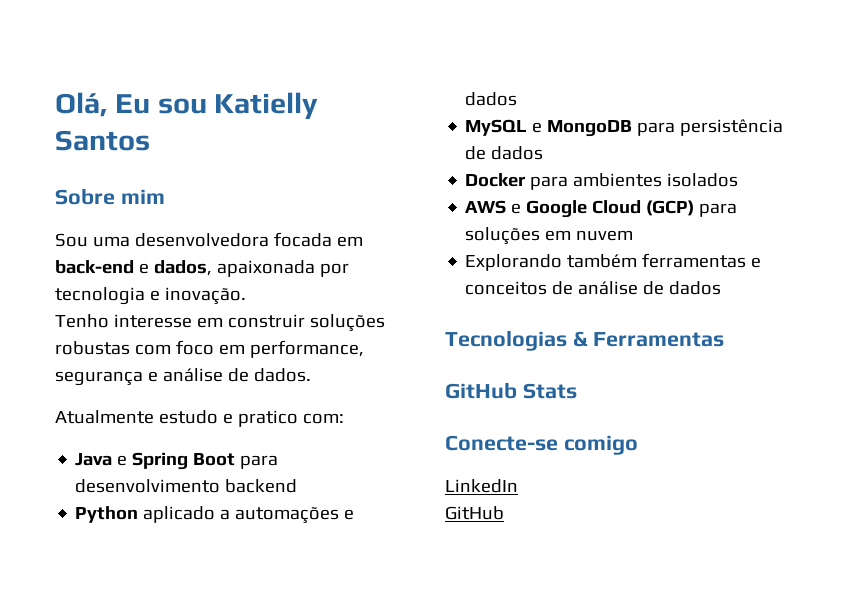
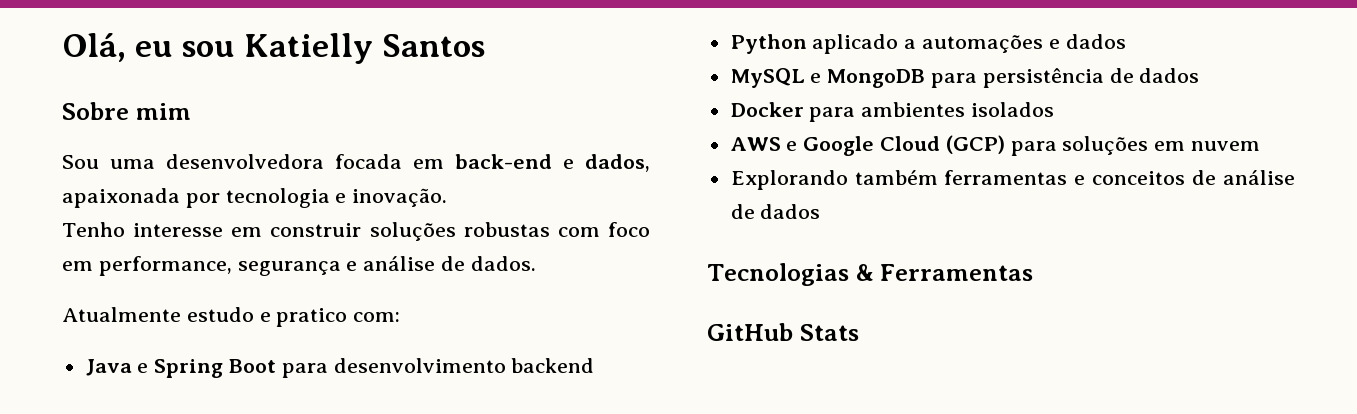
- Olá, Eu sou Katielly Santos
+ Olá, eu sou Katielly Santos
- Conecte-se comigo
- LinkedIn
- GitHub

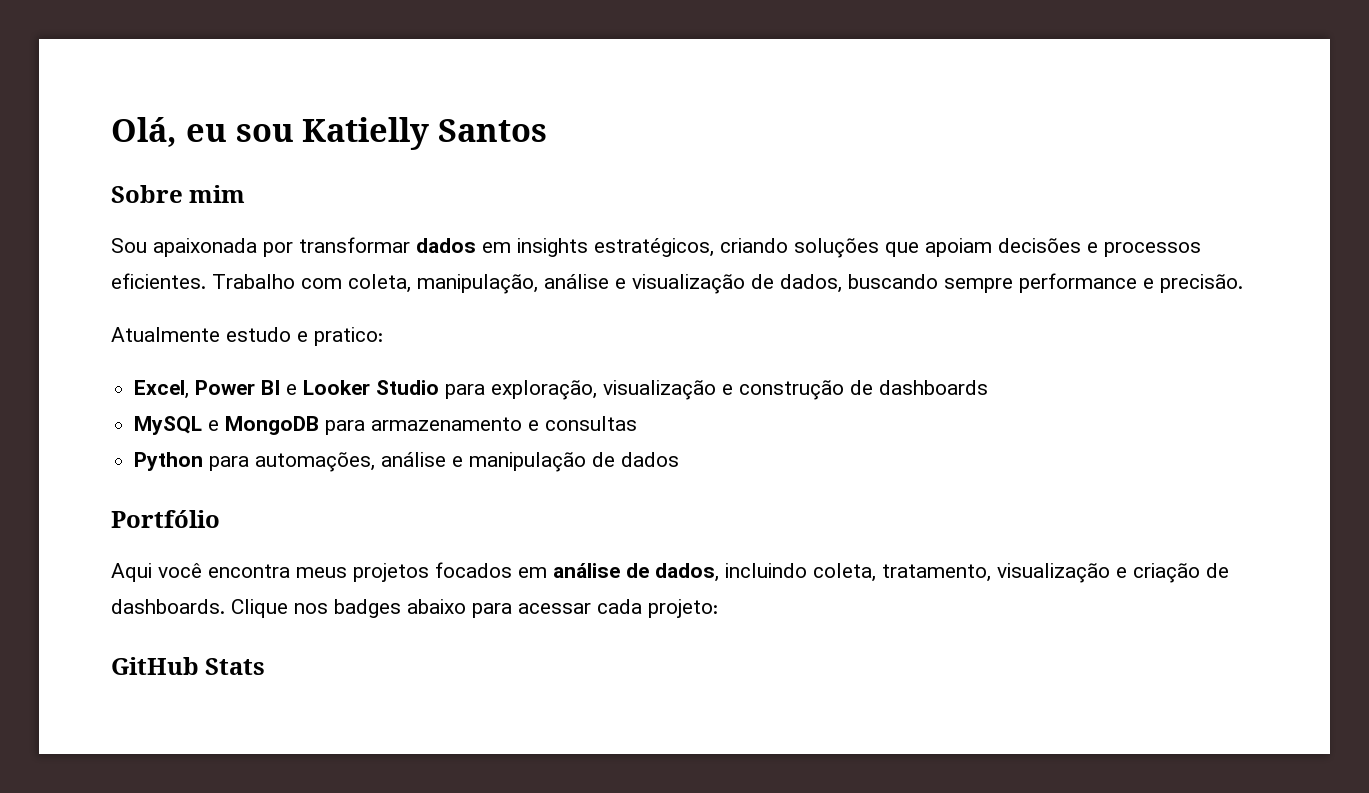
- Sou uma desenvolvedora focada em back-end e dados, apaixonada por tecnologia e inovação.
- Tenho interesse em construir soluções robustas com foco em performance, segurança e análise de dados.
- Atualmente estudo e pratico com:
- Java e Spring Boot para desenvolvimento backend
- Python aplicado a automações e dados
- MySQL e MongoDB para persistência de dados
- Docker para ambientes isolados
- AWS e Google Cloud (GCP) para soluções em nuvem
- Explorando também ferramentas e conceitos de análise de dados
- Tecnologias & Ferramentas
+ Sou apaixonada por transformar dados em insights estratégicos, criando soluções que apoiam decisões e processos eficientes. Trabalho com coleta, manipulação, análise e visualização de dados, buscando sempre performance e precisão.
+ Atualmente estudo e pratico:
+ Excel, Power BI e Looker Studio para exploração, visualização e construção de dashboards
+ MySQL e MongoDB para armazenamento e consultas
+ Python para automações, análise e manipulação de dados
+ Portfólio
+ Aqui você encontra meus projetos focados em análise de dados, incluindo coleta, tratamento, visualização e criação de dashboards. Clique nos badges abaixo para acessar cada projeto:

